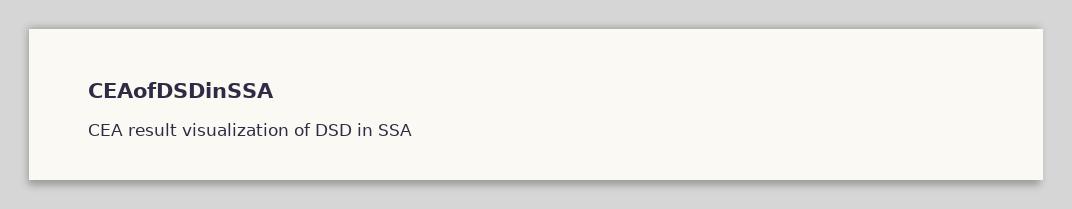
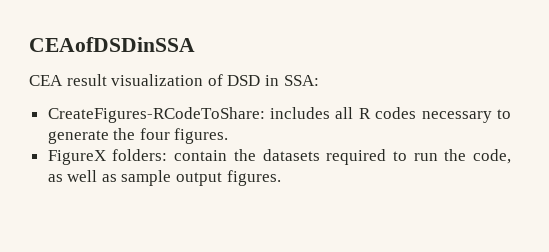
- CEA result visualization of DSD in SSA
+ CEA result visualization of DSD in SSA:
+ CreateFigures-RCodeToShare: includes all R codes necessary to generate the four figures.
+ FigureX folders: contain the datasets required to run the code, as well as sample output figures.

